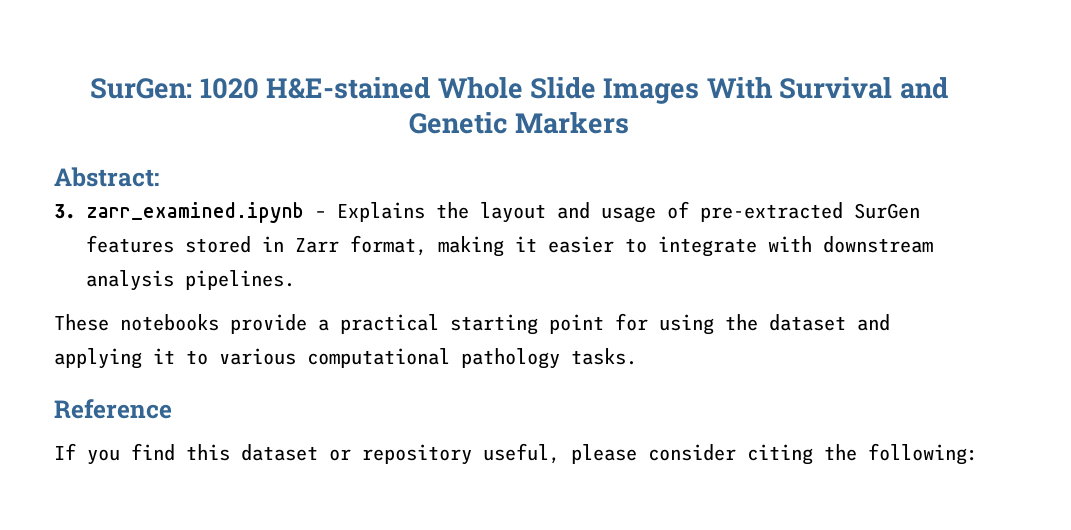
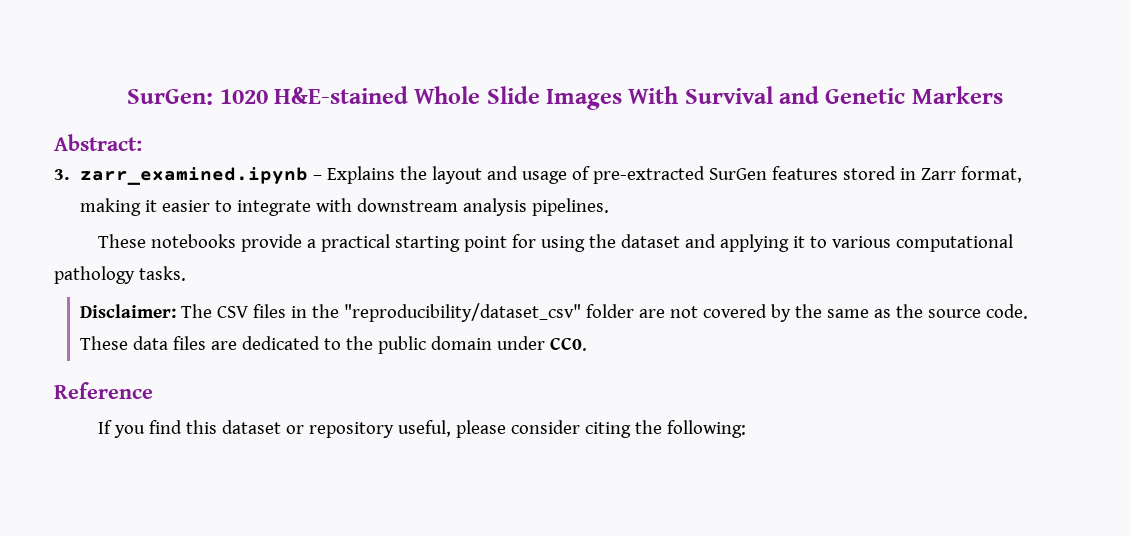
+ Disclaimer: The CSV files in the "reproducibility/dataset_csv" folder are not covered by the same as the source code. These data files are dedicated to the public domain under CC0.

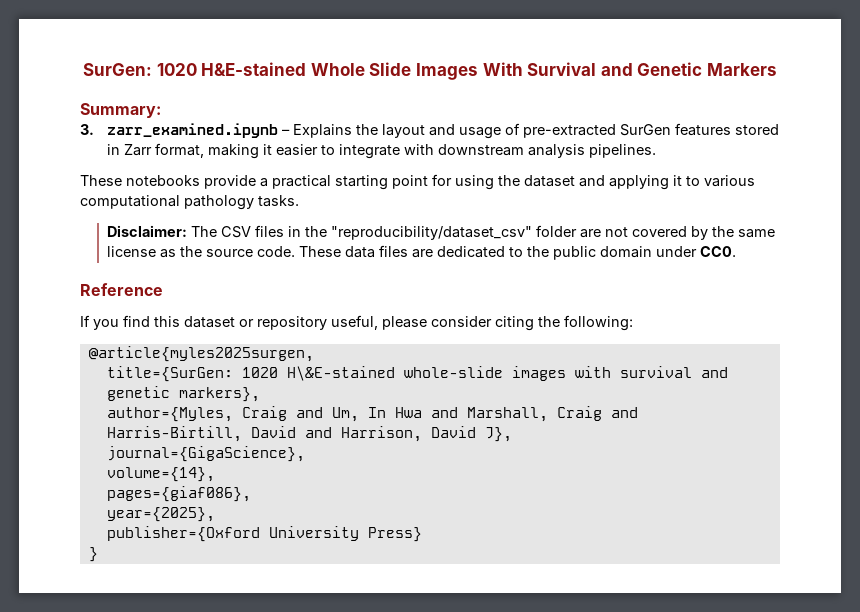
- Abstract:
+ Summary:
- Disclaimer: The CSV files in the "reproducibility/dataset_csv" folder are not covered by the same as the source code.
+ Disclaimer: The CSV files in the "reproducibility/dataset_csv" folder are not covered by the same license as the source code.
+ @article{myles2025surgen,
+ title={SurGen: 1020 H\&E-stained whole-slide images with survival and genetic markers},
+ author={Myles, Craig and Um, In Hwa and Marshall, Craig and Harris-Birtill, David and Harrison, David J},
+ journal={GigaScience},
+ volume={14},
+ pages={giaf086},
+ year={2025},
+ publisher={Oxford University Press}
+ }

